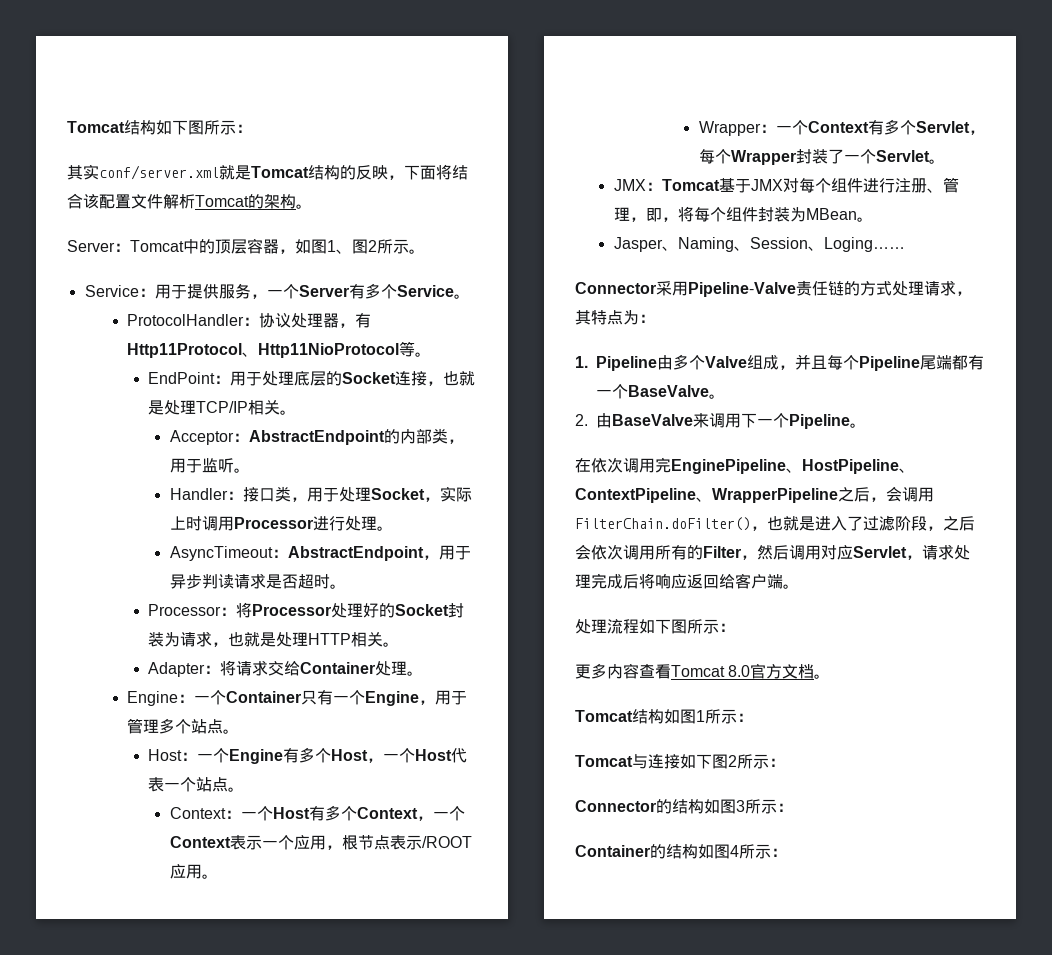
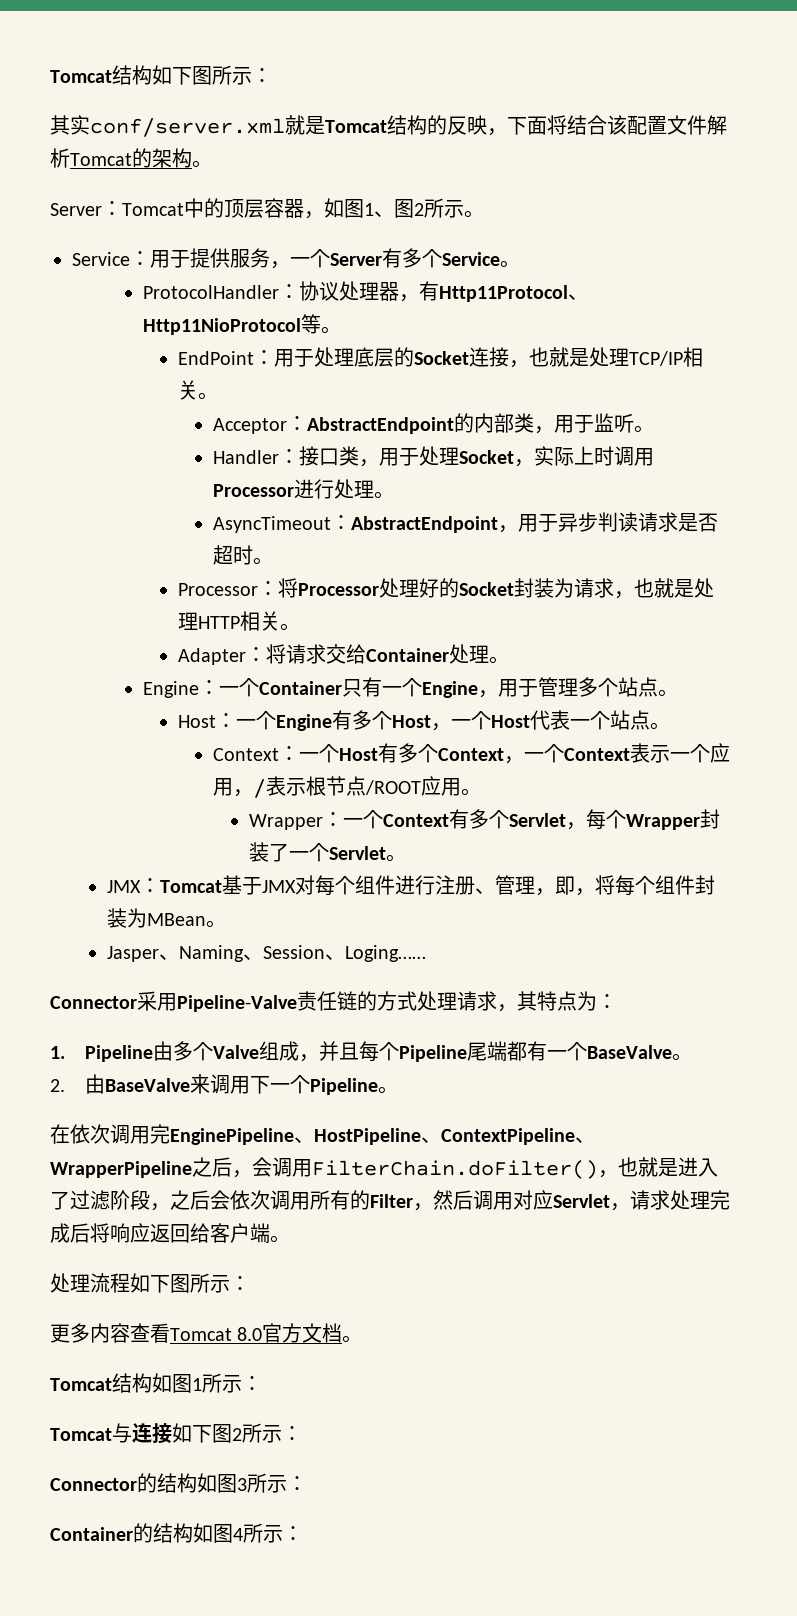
- Context：一个Host有多个Context，一个Context表示一个应用，根节点表示/ROOT应用。
+ Context：一个Host有多个Context，一个Context表示一个应用，/表示根节点/ROOT应用。

